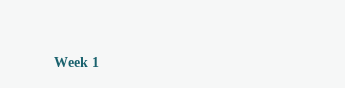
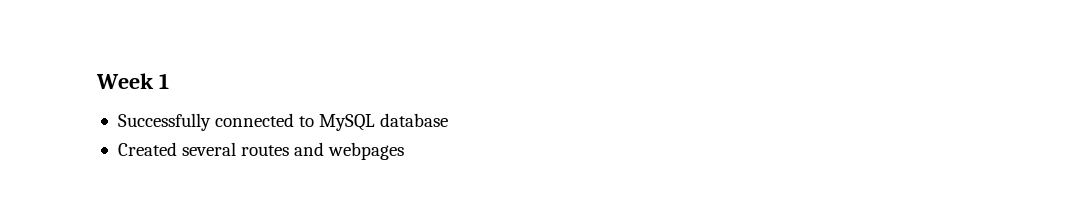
+ Successfully connected to MySQL database
+ Created several routes and webpages

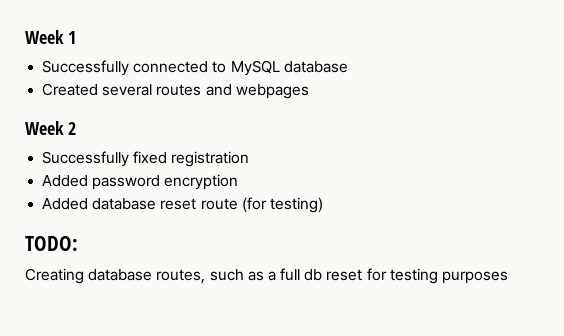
+ Week 2
+ Successfully fixed registration
+ Added password encryption
+ Added database reset route (for testing)
+ TODO:
+ Creating database routes, such as a full db reset for testing purposes

